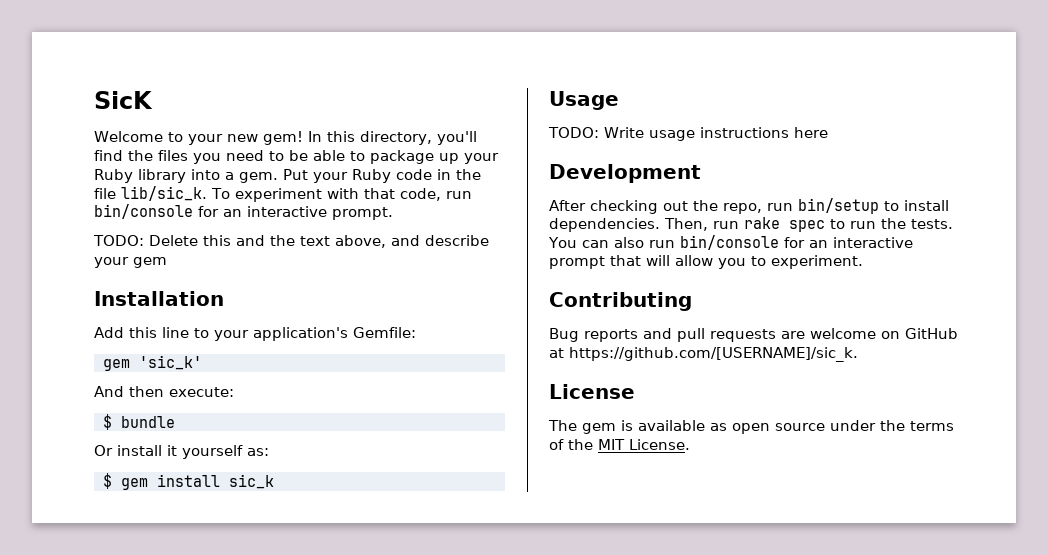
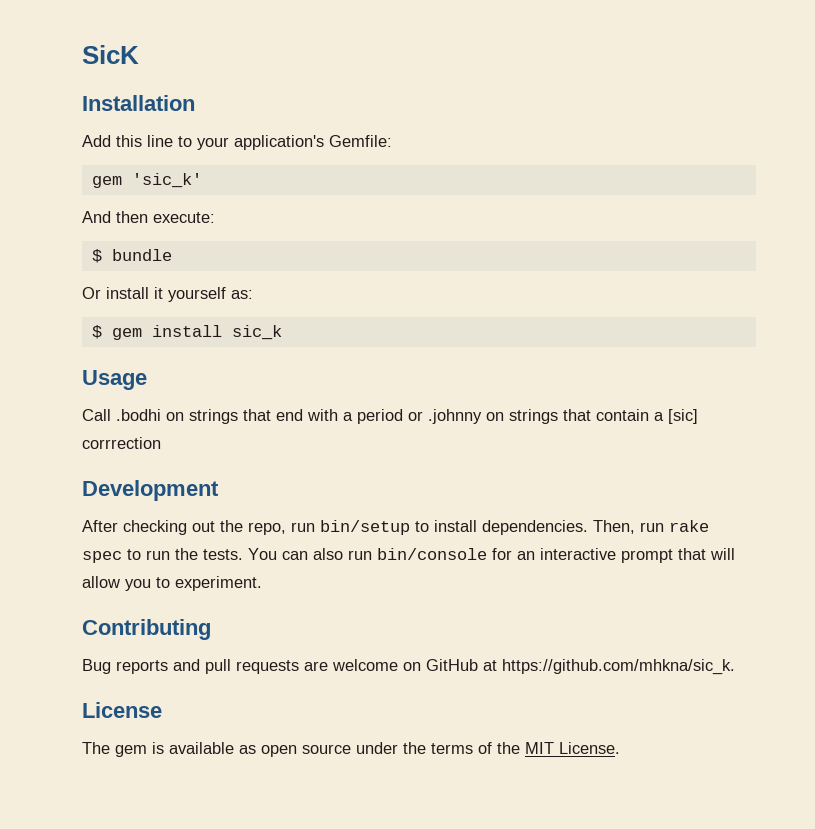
- Welcome to your new gem! In this directory, you'll find the files you need to be able to package up your Ruby library into a gem. Put your Ruby code in the file lib/sic_k. To experiment with that code, run bin/console for an interactive prompt.
- TODO: Delete this and the text above, and describe your gem
- TODO: Write usage instructions here
+ Call .bodhi on strings that end with a period or .johnny on strings that contain a [sic] corrrection
- Bug reports and pull requests are welcome on GitHub at https://github.com/[USERNAME]/sic_k.
+ Bug reports and pull requests are welcome on GitHub at https://github.com/mhkna/sic_k.

